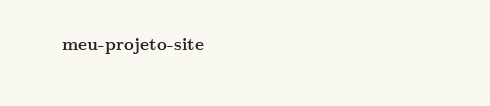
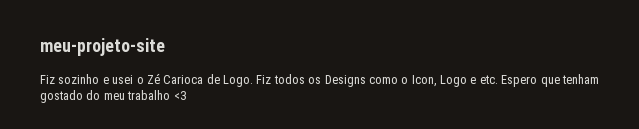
+ Fiz sozinho e usei o Zé Carioca de Logo. Fiz todos os Designs como o Icon, Logo e etc. Espero que tenham gostado do meu trabalho <3

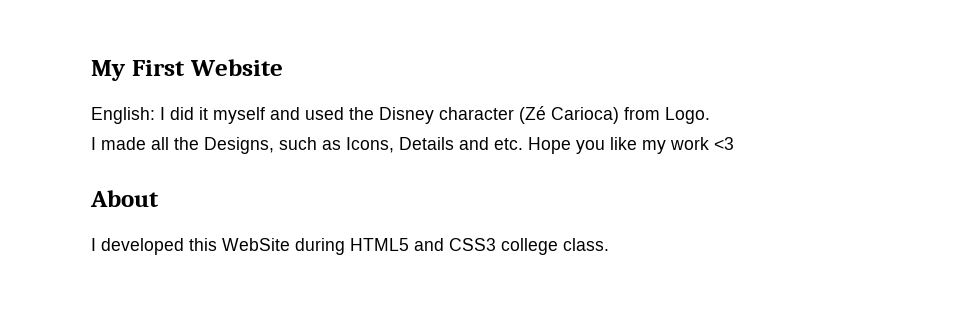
- meu-projeto-site
- Fiz sozinho e usei o Zé Carioca de Logo. Fiz todos os Designs como o Icon, Logo e etc. Espero que tenham gostado do meu trabalho <3
+ My First Website
+ English: I did it myself and used the Disney character (Zé Carioca) from Logo.
+ I made all the Designs, such as Icons, Details and etc. Hope you like my work <3
+ About
+ I developed this WebSite during HTML5 and CSS3 college class.

